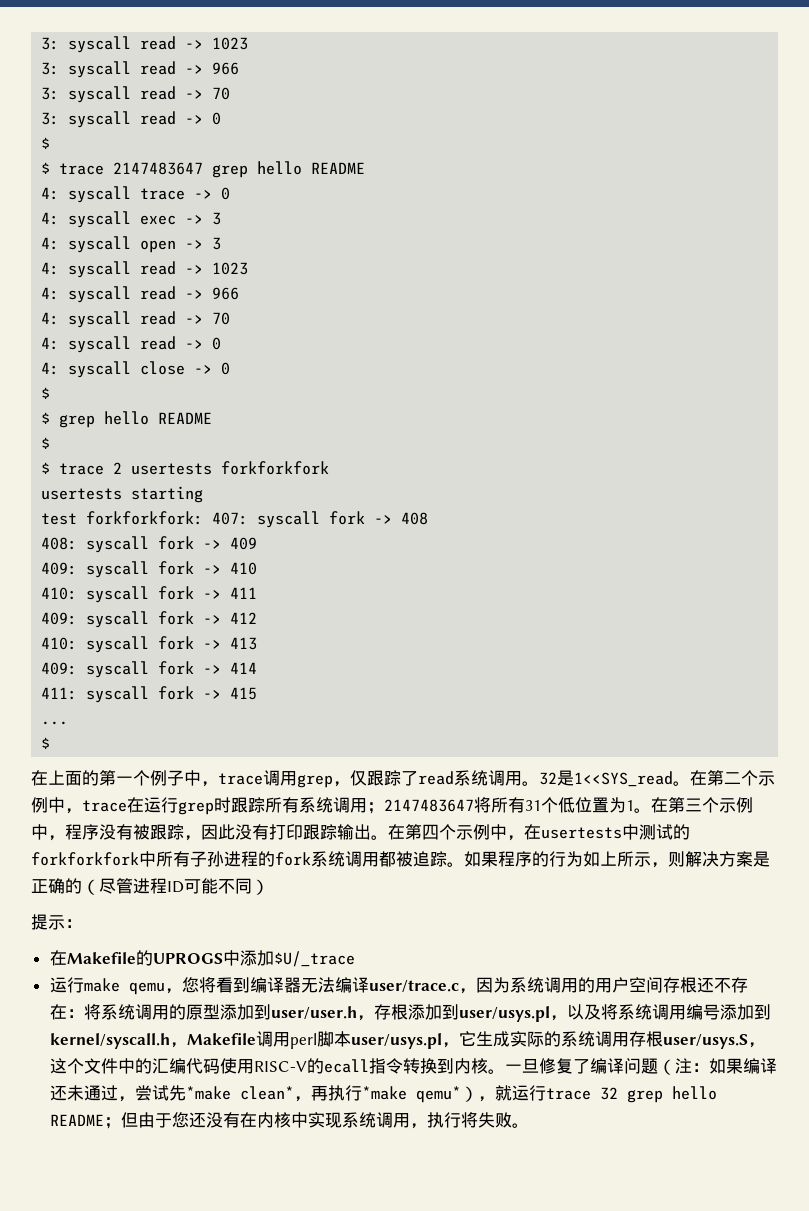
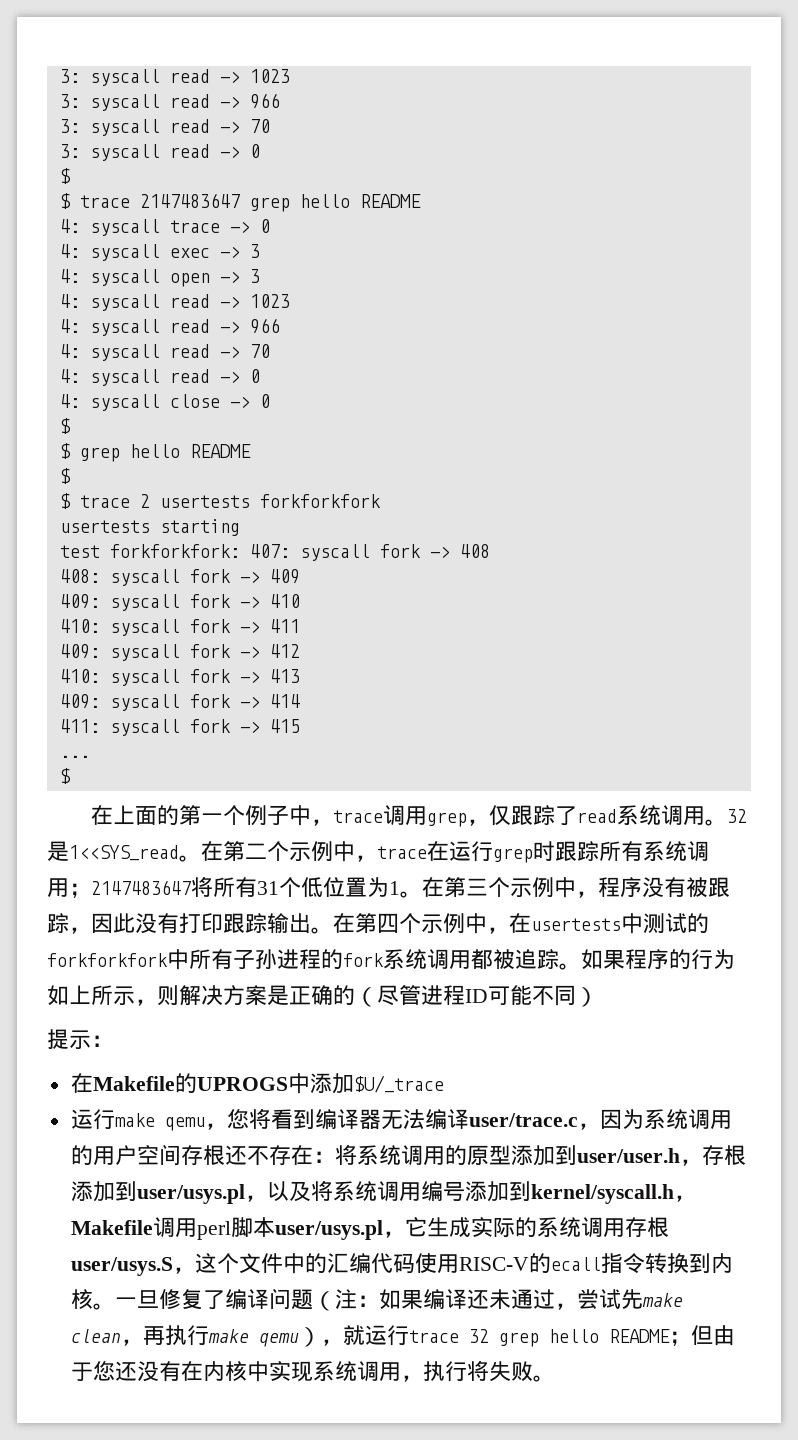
- 一旦修复了编译问题（注：如果编译还未通过，尝试先*make clean*，再执行*make qemu*），就运行trace 32 grep hello README；但由于您还没有在内核中实现系统调用，执行将失败。
+ 一旦修复了编译问题（注：如果编译还未通过，尝试先make clean，再执行make qemu），就运行trace 32 grep hello README；但由于您还没有在内核中实现系统调用，执行将失败。

